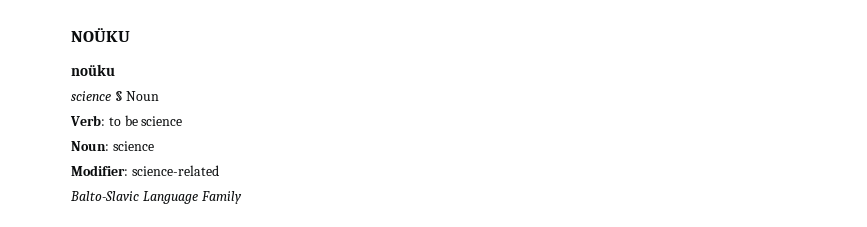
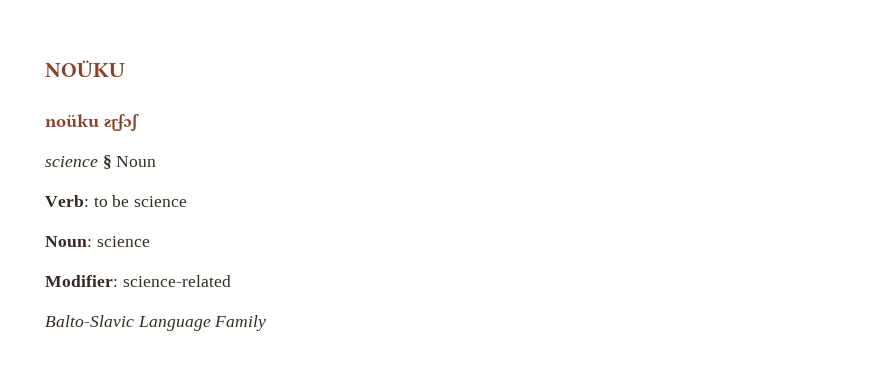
- noüku
+ noüku ƨɽʄɔʃ

